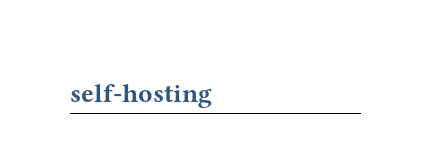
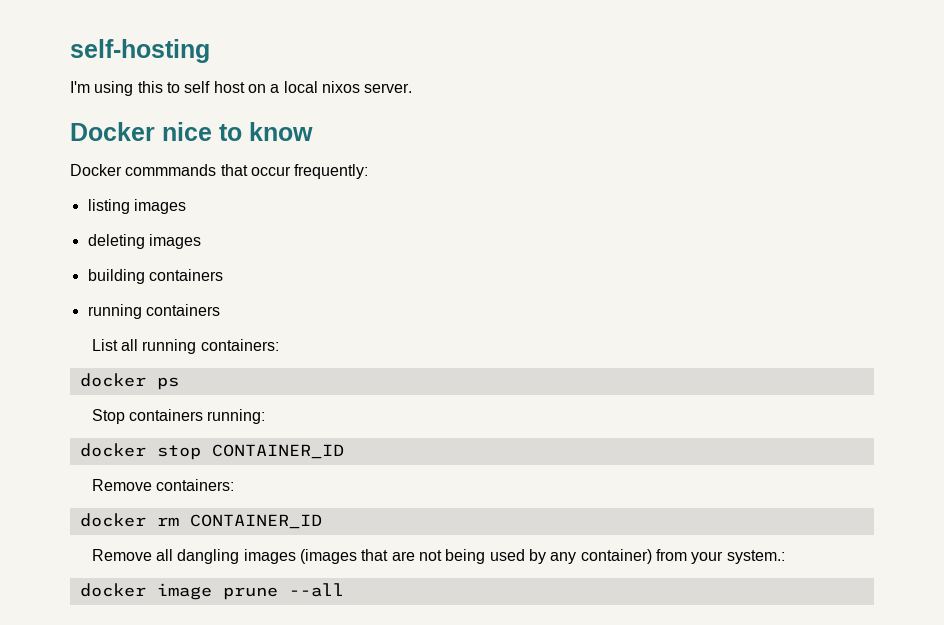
+ I'm using this to self host on a local nixos server.
+ Docker nice to know
+ Docker commmands that occur frequently:
+ listing images
+ deleting images
+ building containers
+ running containers
+ List all running containers:
+ docker ps
+ Stop containers running:
+ docker stop CONTAINER_ID
+ Remove containers:
+ docker rm CONTAINER_ID
+ Remove all dangling images (images that are not being used by any container) from your system.:
+ docker image prune --all

